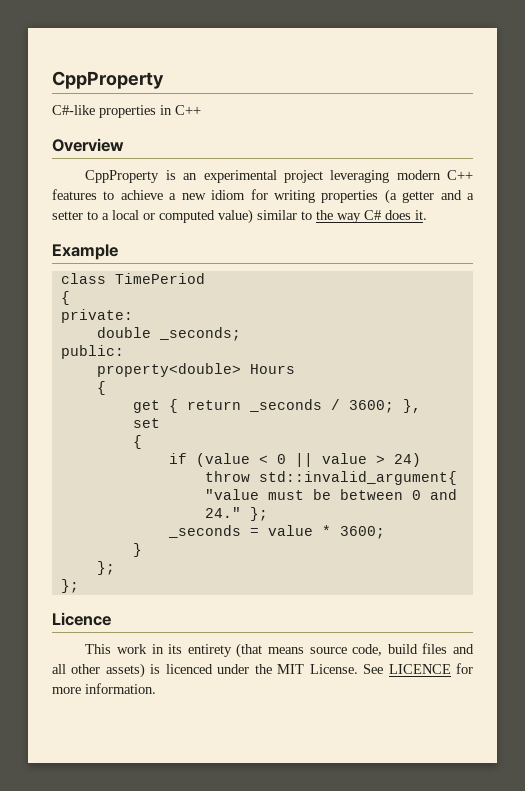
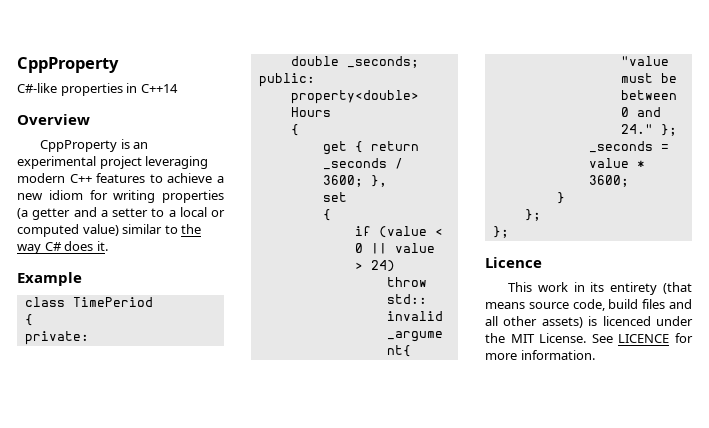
- C#-like properties in C++
+ C#-like properties in C++14

